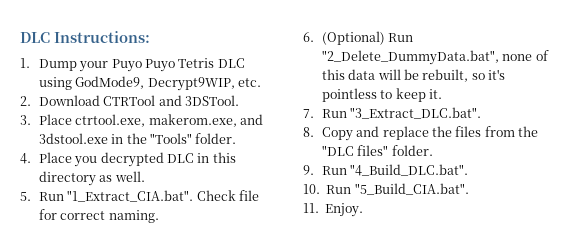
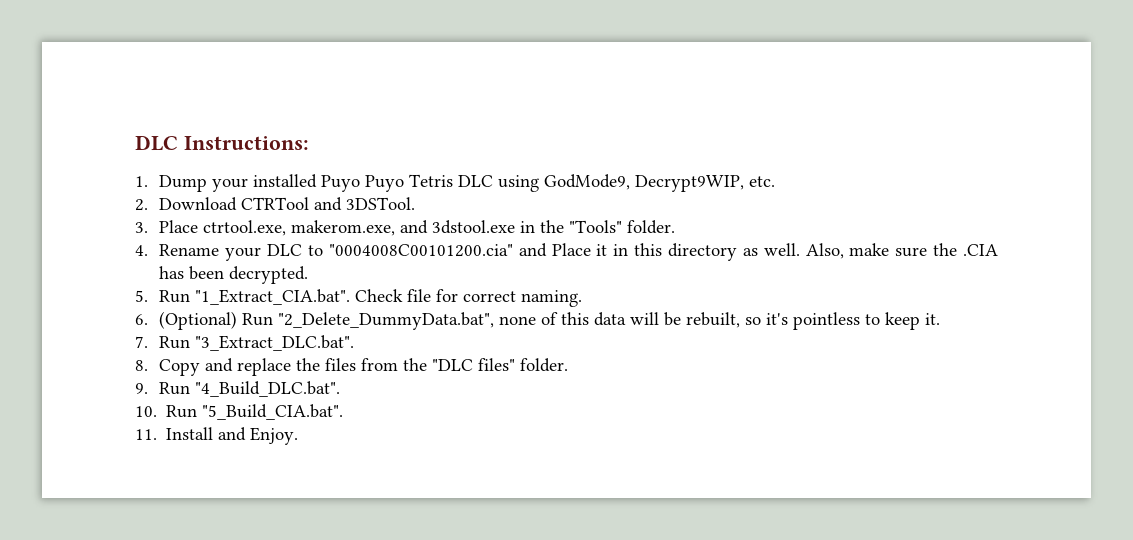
- 1. Dump your Puyo Puyo Tetris DLC using GodMode9, Decrypt9WIP, etc.
+ 1. Dump your installed Puyo Puyo Tetris DLC using GodMode9, Decrypt9WIP, etc.
- 4. Place you decrypted DLC in this directory as well.
+ 4. Rename your DLC to "0004008C00101200.cia" and Place it in this directory as well. Also, make sure the .CIA has been decrypted.
- 11. Enjoy.
+ 11. Install and Enjoy.

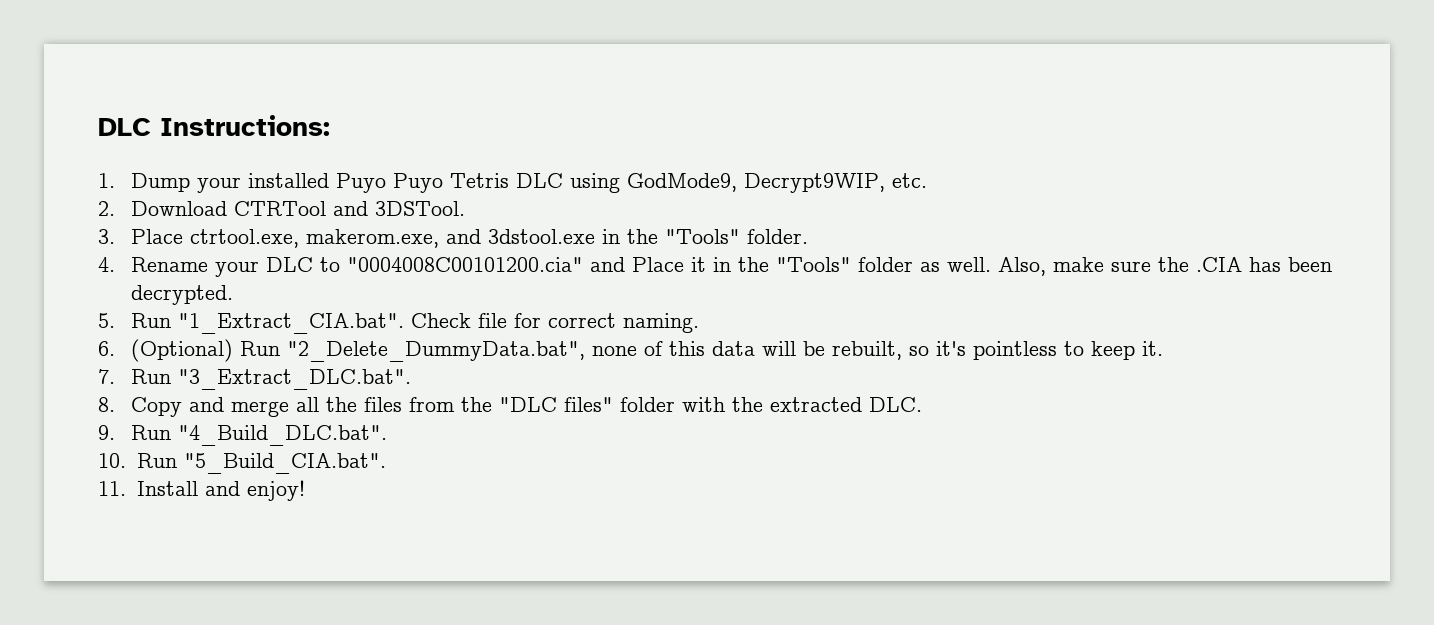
- 4. Rename your DLC to "0004008C00101200.cia" and Place it in this directory as well.
+ 4. Rename your DLC to "0004008C00101200.cia" and Place it in the "Tools" folder as well.
- 8. Copy and replace the files from the "DLC files" folder.
+ 8. Copy and merge all the files from the "DLC files" folder with the extracted DLC.
- 11. Install and Enjoy.
+ 11. Install and enjoy!

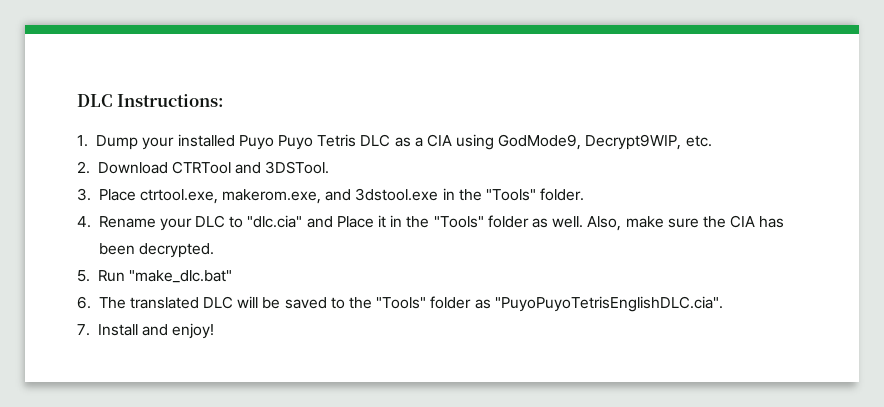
- 1. Dump your installed Puyo Puyo Tetris DLC using GodMode9, Decrypt9WIP, etc.
+ 1. Dump your installed Puyo Puyo Tetris DLC as a CIA using GodMode9, Decrypt9WIP, etc.
- 4. Rename your DLC to "0004008C00101200.cia" and Place it in the "Tools" folder as well.
+ 4. Rename your DLC to "dlc.cia" and Place it in the "Tools" folder as well.
- Also, make sure the .CIA has been decrypted.
+ Also, make sure the CIA has been decrypted.
- 5. Run "1_Extract_CIA.bat". Check file for correct naming.
- 6. (Optional) Run "2_Delete_DummyData.bat", none of this data will be rebuilt, so it's pointless to keep it.
- 7. Run "3_Extract_DLC.bat".
- 8. Copy and merge all the files from the "DLC files" folder with the extracted DLC.
- 9. Run "4_Build_DLC.bat".
- 10. Run "5_Build_CIA.bat".
- 11. Install and enjoy!
+ 5. Run "make_dlc.bat"
+ 6. The translated DLC will be saved to the "Tools" folder as "PuyoPuyoTetrisEnglishDLC.cia".
+ 7. Install and enjoy!

